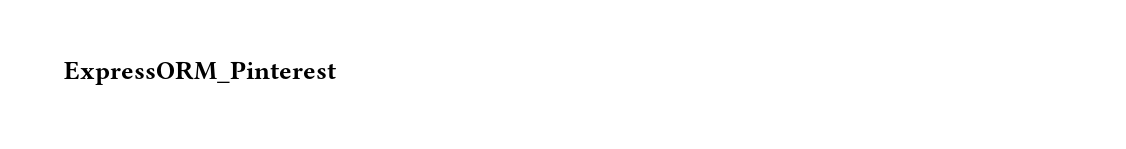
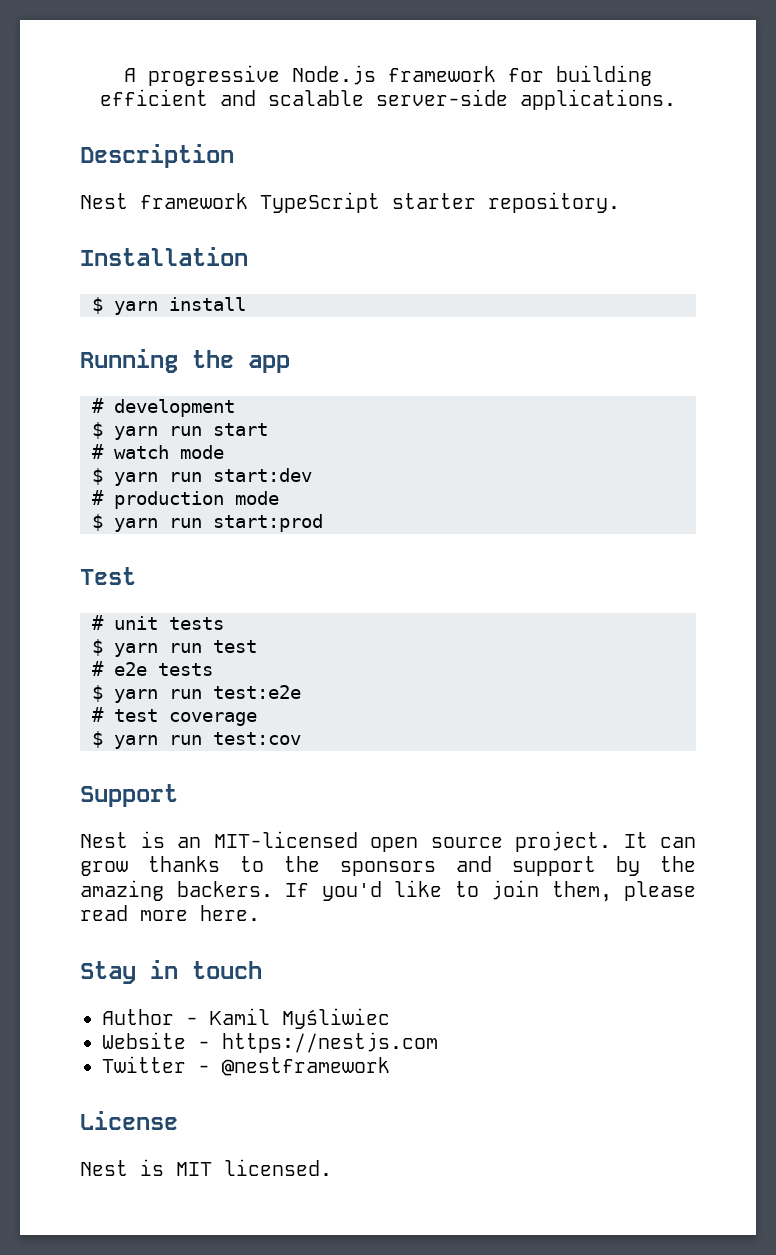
- ExpressORM_Pinterest
+ A progressive Node.js framework for building efficient and scalable server-side applications.
+ Description
+ Nest framework TypeScript starter repository.
+ Installation
+ $ yarn install
+ Running the app
+ # development
+ $ yarn run start
+ # watch mode
+ $ yarn run start:dev
+ # production mode
+ $ yarn run start:prod
+ Test
+ # unit tests
+ $ yarn run test
+ # e2e tests
+ $ yarn run test:e2e
+ # test coverage
+ $ yarn run test:cov
+ Support
+ Nest is an MIT-licensed open source project. It can grow thanks to the sponsors and support by the amazing backers. If you'd like to join them, please read more here.
+ Stay in touch
+ Author - Kamil Myśliwiec
+ Website - https://nestjs.com
+ Twitter - @nestframework
+ License
+ Nest is MIT licensed.

